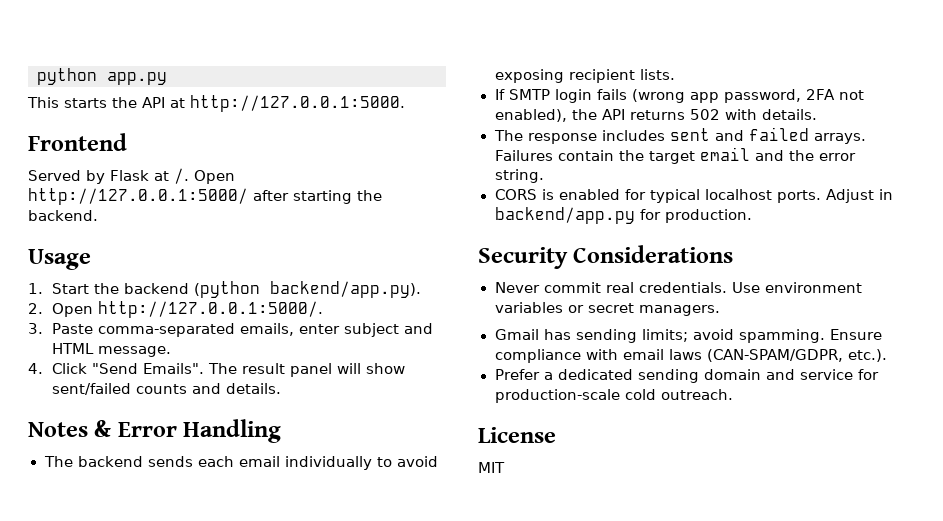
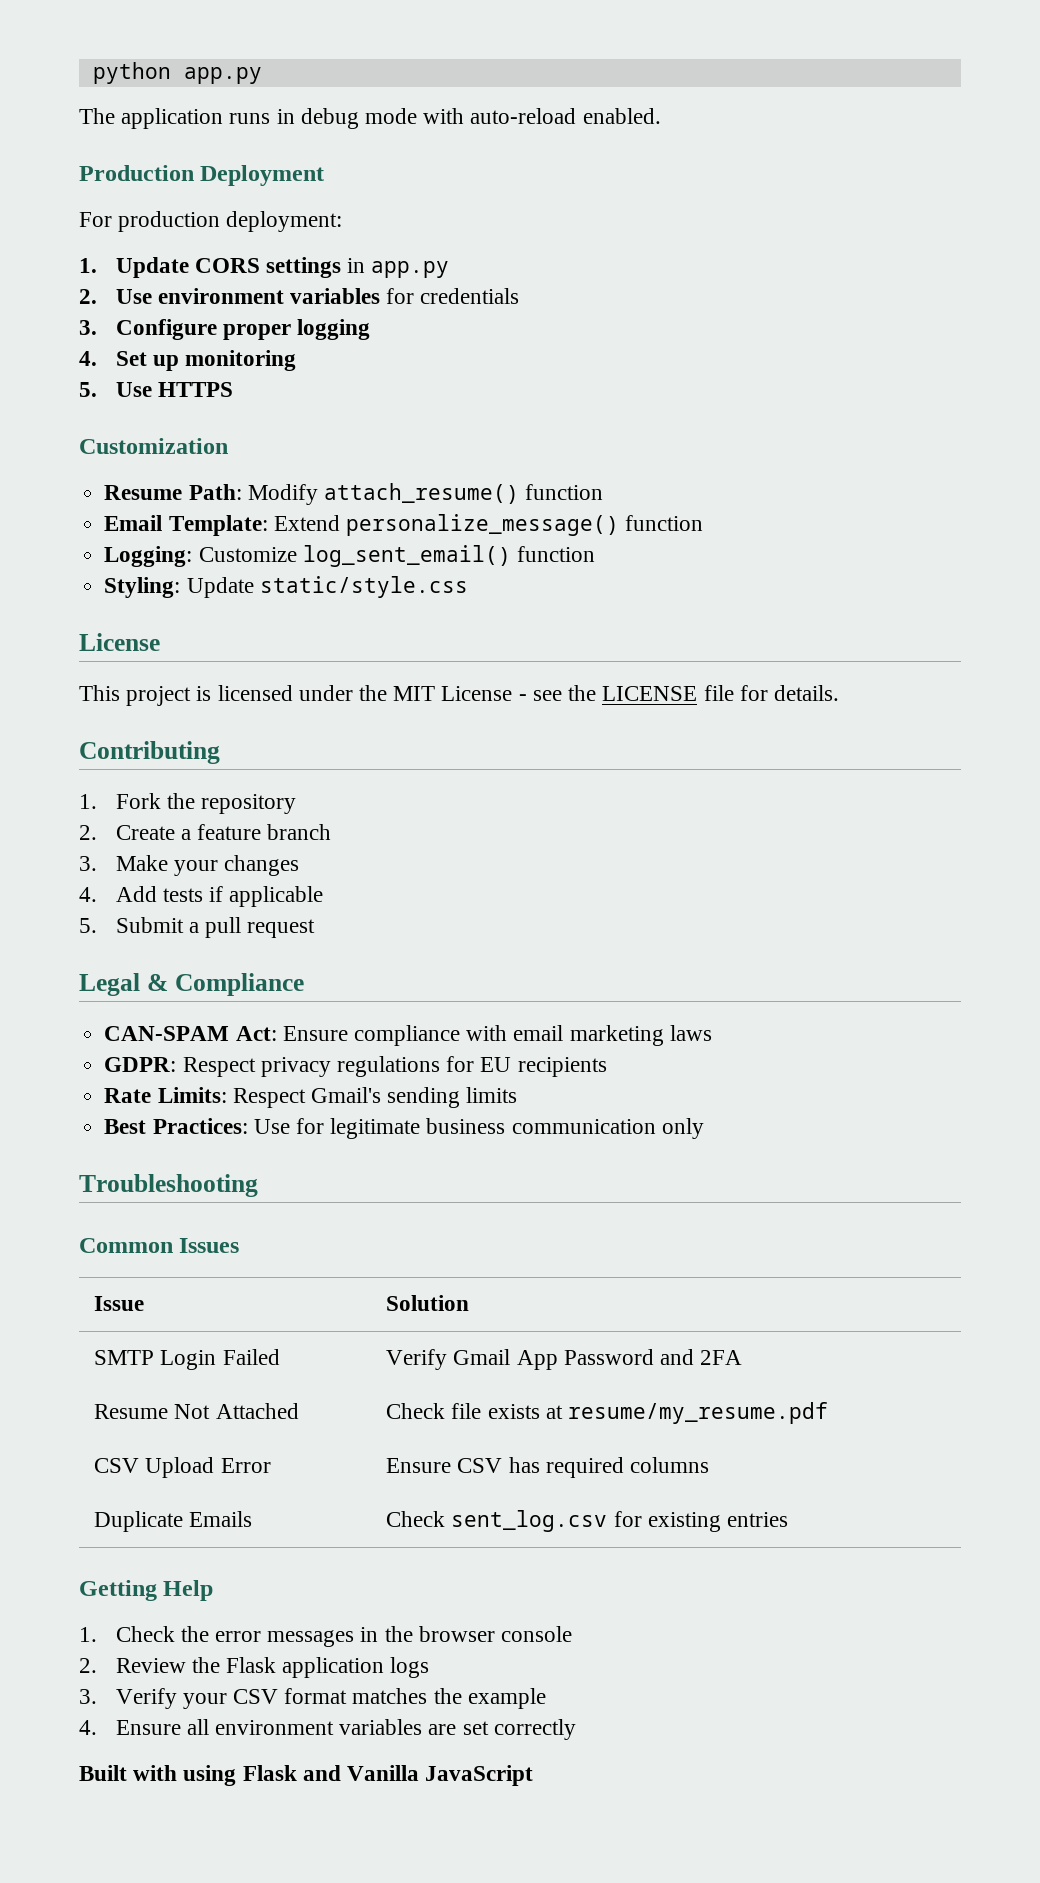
- This starts the API at http://127.0.0.1:5000.
- Frontend
- Served by Flask at /. Open http://127.0.0.1:5000/ after starting the backend.
- Usage
- 1. Start the backend (python backend/app.py).
- 2. Open http://127.0.0.1:5000/.
- 3. Paste comma-separated emails, enter subject and HTML message.
- 4. Click "Send Emails". The result panel will show sent/failed counts and details.
- Notes & Error Handling
- The backend sends each email individually to avoid exposing recipient lists.
- If SMTP login fails (wrong app password, 2FA not enabled), the API returns 502 with details.
- The response includes sent and failed arrays. Failures contain the target email and the error string.
- CORS is enabled for typical localhost ports. Adjust in backend/app.py for production.
- Security Considerations
- Never commit real credentials. Use environment variables or secret managers.
- Gmail has sending limits; avoid spamming. Ensure compliance with email laws (CAN-SPAM/GDPR, etc.).
- Prefer a dedicated sending domain and service for production-scale cold outreach.
+ The application runs in debug mode with auto-reload enabled.
+ Production Deployment
+ For production deployment:
+ 1. Update CORS settings in app.py
+ 2. Use environment variables for credentials
+ 3. Configure proper logging
+ 4. Set up monitoring
+ 5. Use HTTPS
+ Customization
+ Resume Path: Modify attach_resume() function
+ Email Template: Extend personalize_message() function
+ Logging: Customize log_sent_email() function
+ Styling: Update static/style.css
  License
- MIT
+ This project is licensed under the MIT License - see the LICENSE file for details.
+ Contributing
+ 1. Fork the repository
+ 2. Create a feature branch
+ 3. Make your changes
+ 4. Add tests if applicable
+ 5. Submit a pull request
+ Legal & Compliance
+ CAN-SPAM Act: Ensure compliance with email marketing laws
+ GDPR: Respect privacy regulations for EU recipients
+ Rate Limits: Respect Gmail's sending limits
+ Best Practices: Use for legitimate business communication only
+ Troubleshooting
+ Common Issues
+ Issue | Solution
+ SMTP Login Failed | Verify Gmail App Password and 2FA
+ Resume Not Attached | Check file exists at resume/my_resume.pdf
+ CSV Upload Error | Ensure CSV has required columns
+ Duplicate Emails | Check sent_log.csv for existing entries
+ Getting Help
+ 1. Check the error messages in the browser console
+ 2. Review the Flask application logs
+ 3. Verify your CSV format matches the example
+ 4. Ensure all environment variables are set correctly
+ Built with using Flask and Vanilla JavaScript

